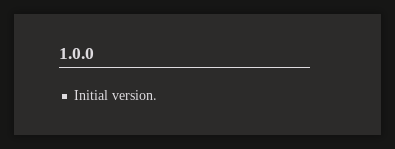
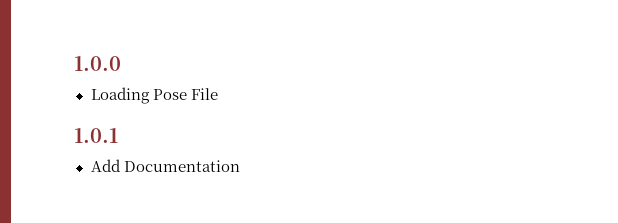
- Initial version.
+ Loading Pose File
+ 1.0.1
+ Add Documentation

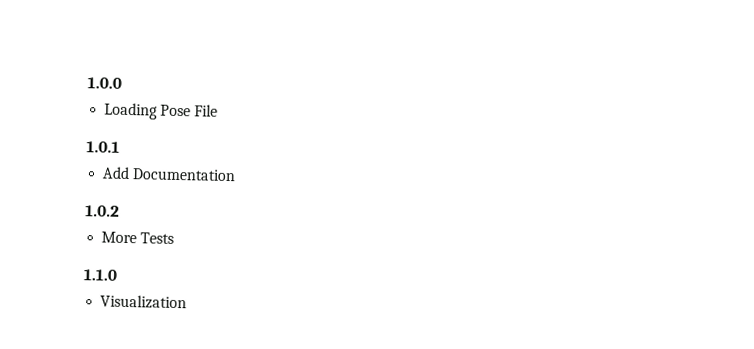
+ 1.0.2
+ More Tests
+ 1.1.0
+ Visualization

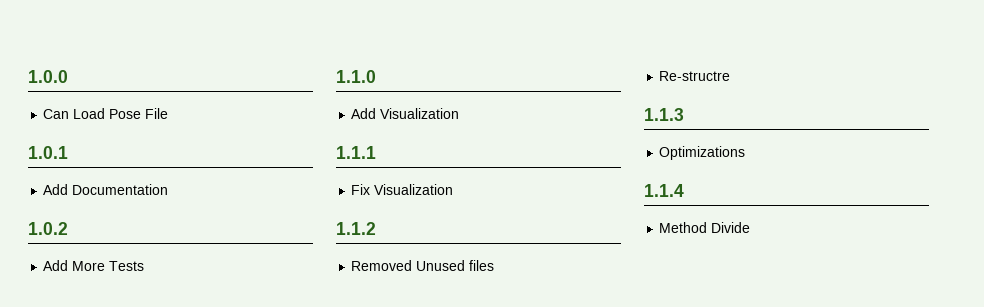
- Loading Pose File
+ Can Load Pose File
- More Tests
+ Add More Tests
- Visualization
+ Add Visualization
+ 1.1.1
+ Fix Visualization
+ 1.1.2
+ Removed Unused files
+ Re-structre
+ 1.1.3
+ Optimizations
+ 1.1.4
+ Method Divide

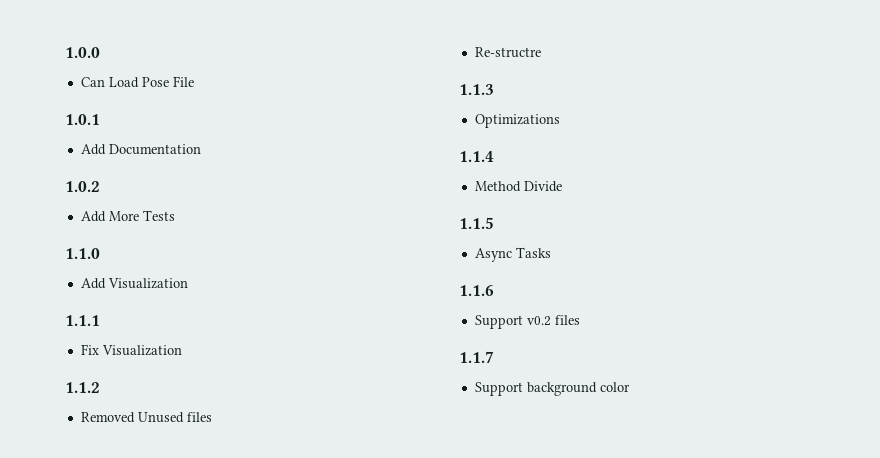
+ 1.1.5
+ Async Tasks
+ 1.1.6
+ Support v0.2 files
+ 1.1.7
+ Support background color

